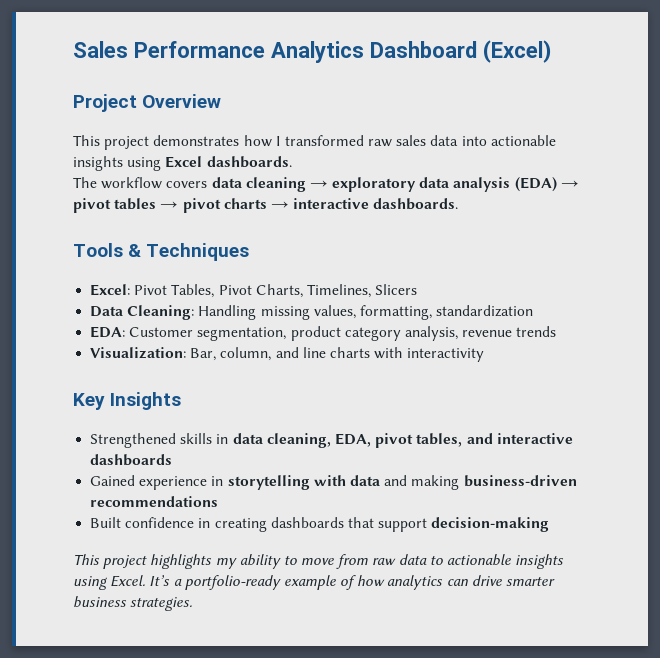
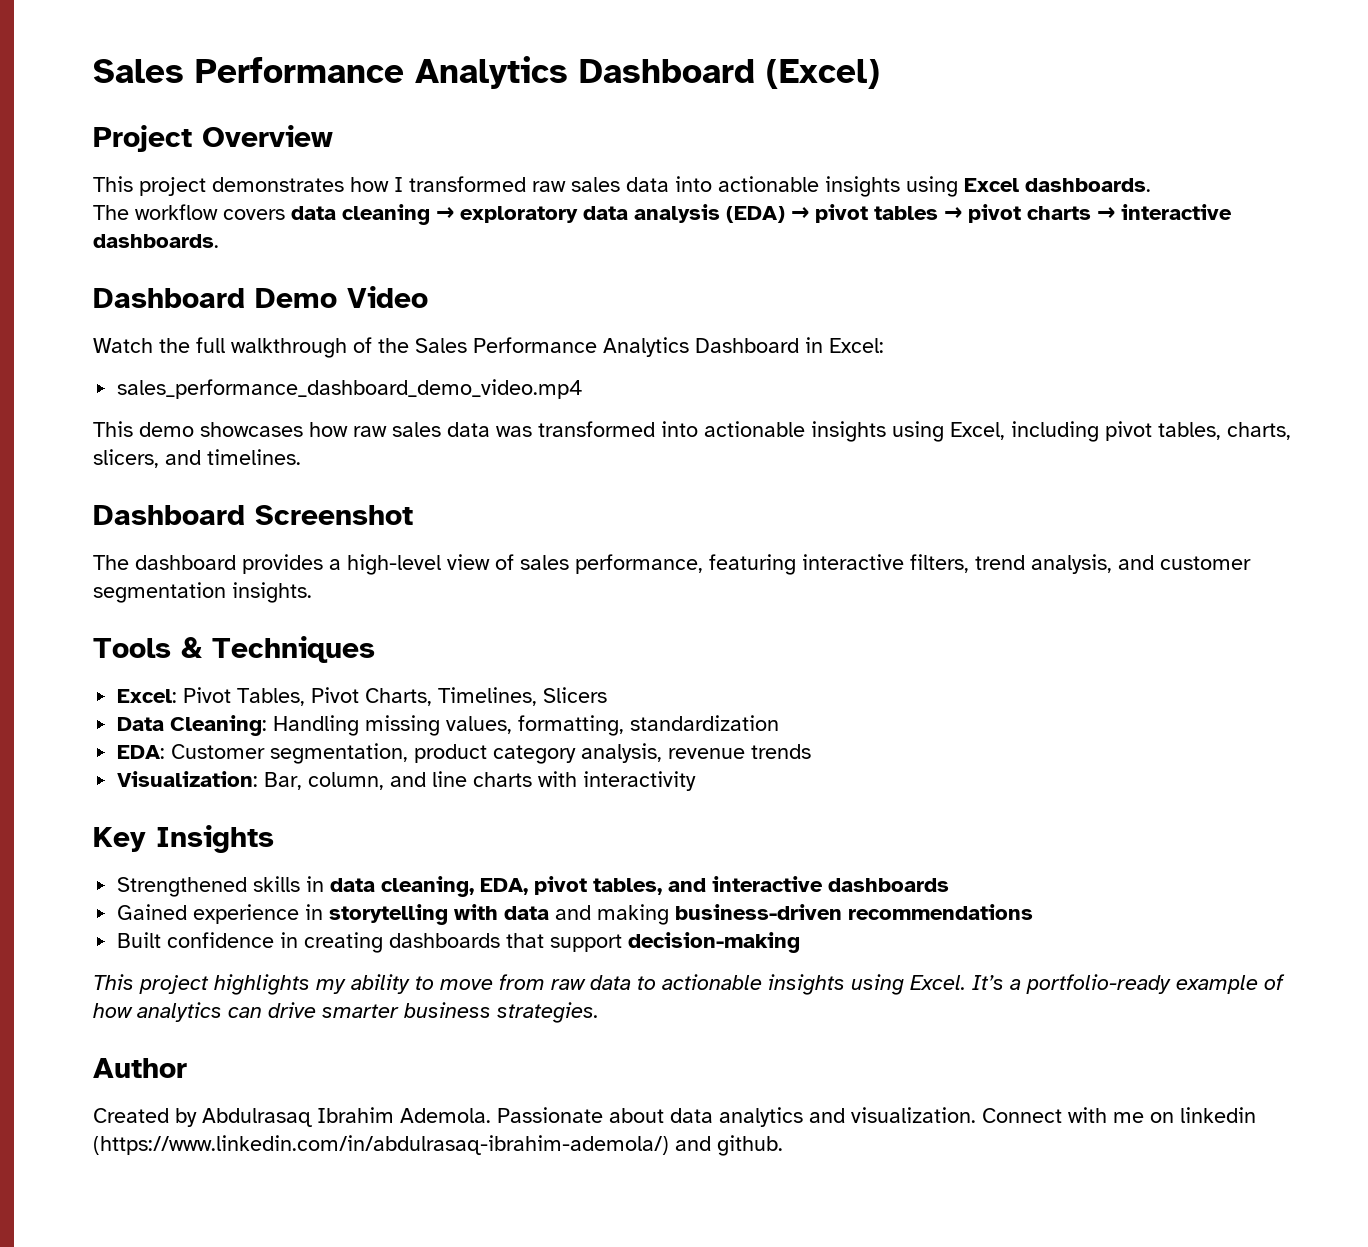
+ Dashboard Demo Video
+ Watch the full walkthrough of the Sales Performance Analytics Dashboard in Excel:
+ sales_performance_dashboard_demo_video.mp4
+ This demo showcases how raw sales data was transformed into actionable insights using Excel, including pivot tables, charts, slicers, and timelines.
+ Dashboard Screenshot
+ The dashboard provides a high-level view of sales performance, featuring interactive filters, trend analysis, and customer segmentation insights.
+ Author
+ Created by Abdulrasaq Ibrahim Ademola. Passionate about data analytics and visualization. Connect with me on linkedin (https://www.linkedin.com/in/abdulrasaq-ibrahim-ademola/) and github.

